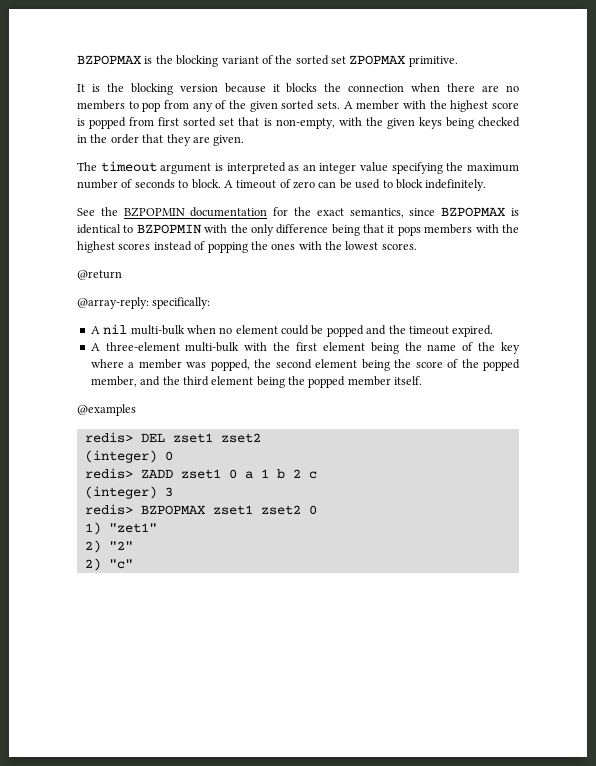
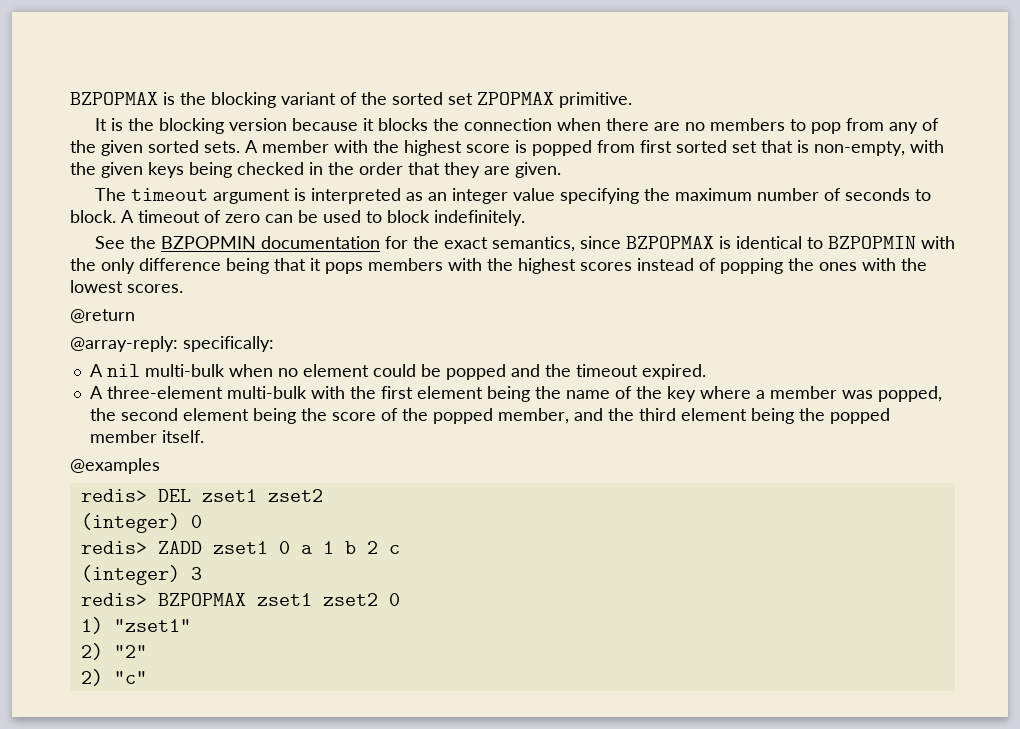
- 1) "zet1"
+ 1) "zset1"

